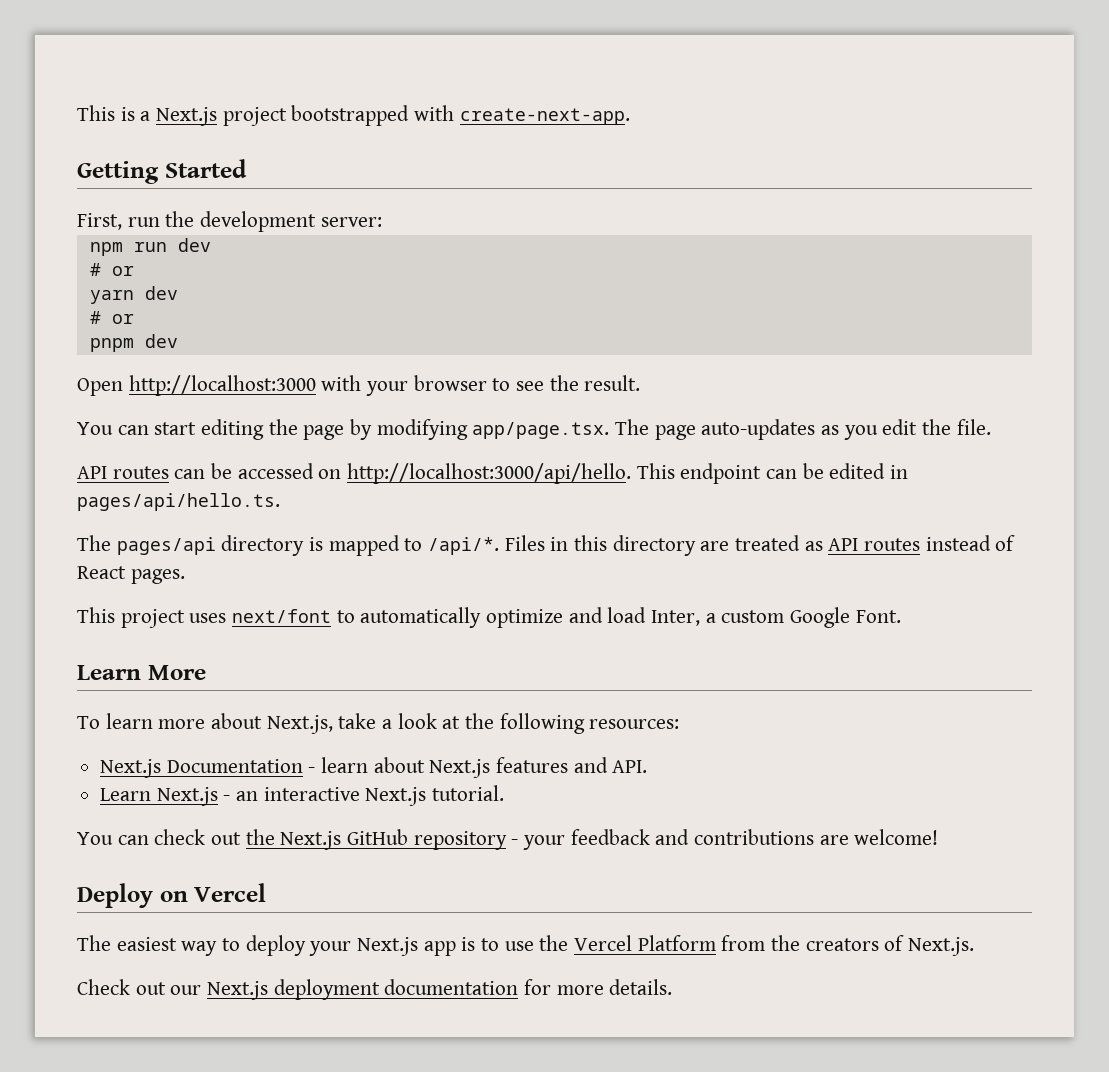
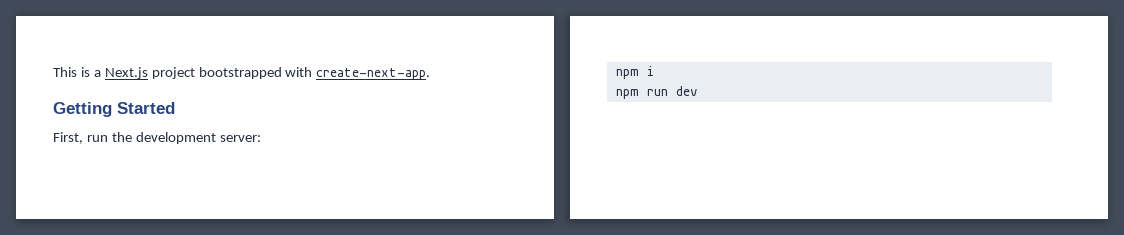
+ npm i
  npm run dev
- # or
- yarn dev
- # or
- pnpm dev
- Open http://localhost:3000 with your browser to see the result.
- You can start editing the page by modifying app/page.tsx. The page auto-updates as you edit the file.
- API routes can be accessed on http://localhost:3000/api/hello. This endpoint can be edited in pages/api/hello.ts.
- The pages/api directory is mapped to /api/*. Files in this directory are treated as API routes instead of React pages.
- This project uses next/font to automatically optimize and load Inter, a custom Google Font.
- Learn More
- To learn more about Next.js, take a look at the following resources:
- Next.js Documentation - learn about Next.js features and API.
- Learn Next.js - an interactive Next.js tutorial.
- You can check out the Next.js GitHub repository - your feedback and contributions are welcome!
- Deploy on Vercel
- The easiest way to deploy your Next.js app is to use the Vercel Platform from the creators of Next.js.
- Check out our Next.js deployment documentation for more details.

